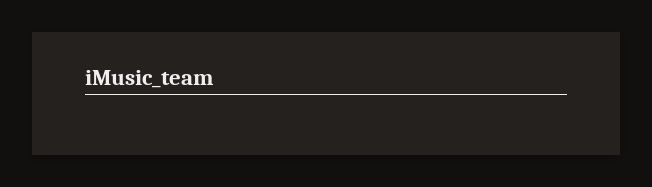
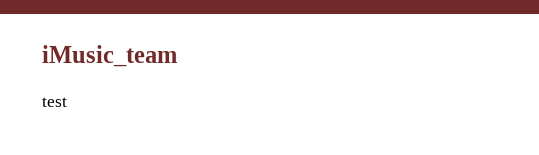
+ test

